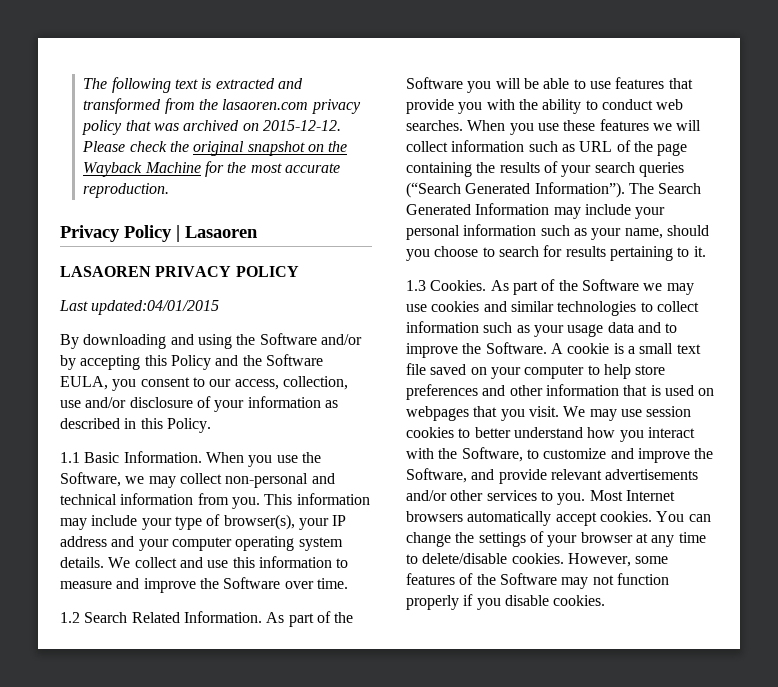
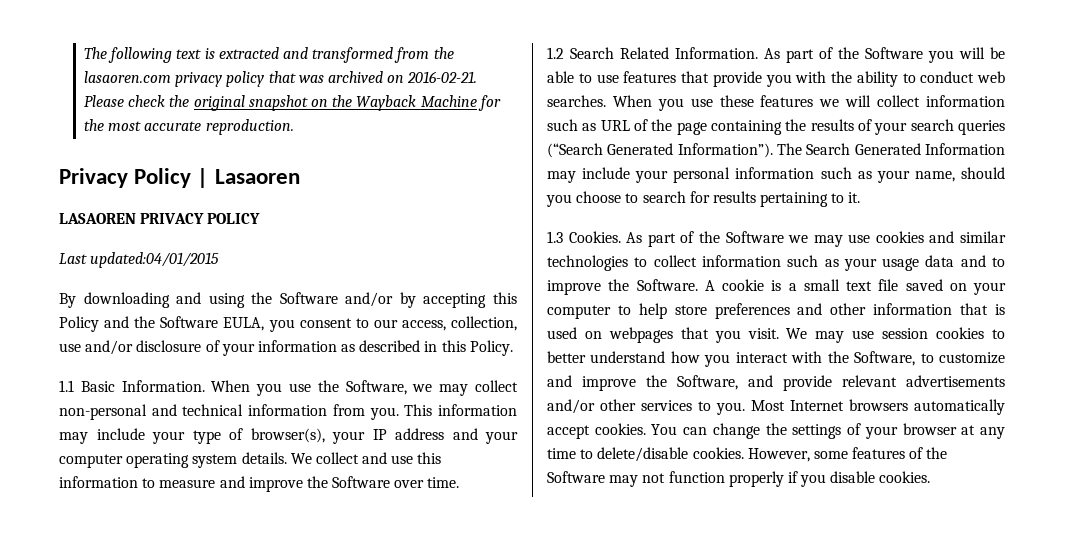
- The following text is extracted and transformed from the lasaoren.com privacy policy that was archived on 2015-12-12.
+ The following text is extracted and transformed from the lasaoren.com privacy policy that was archived on 2016-02-21.

